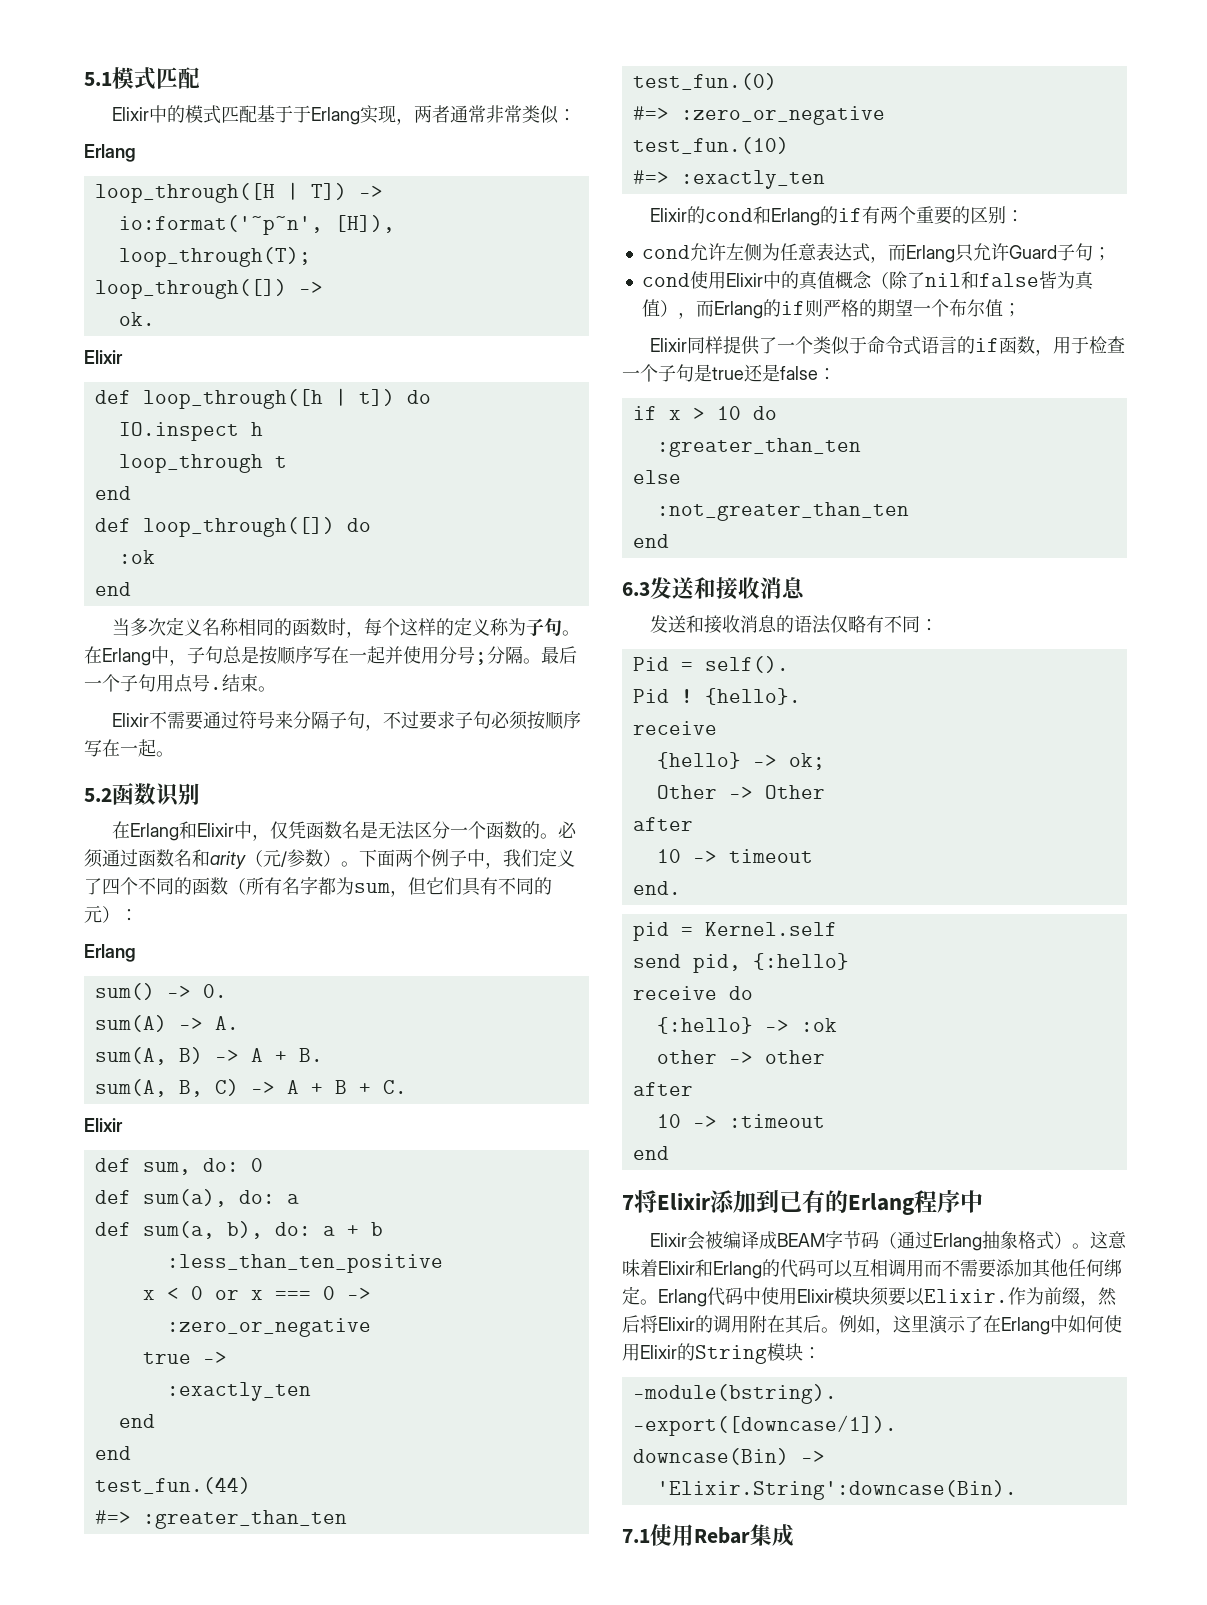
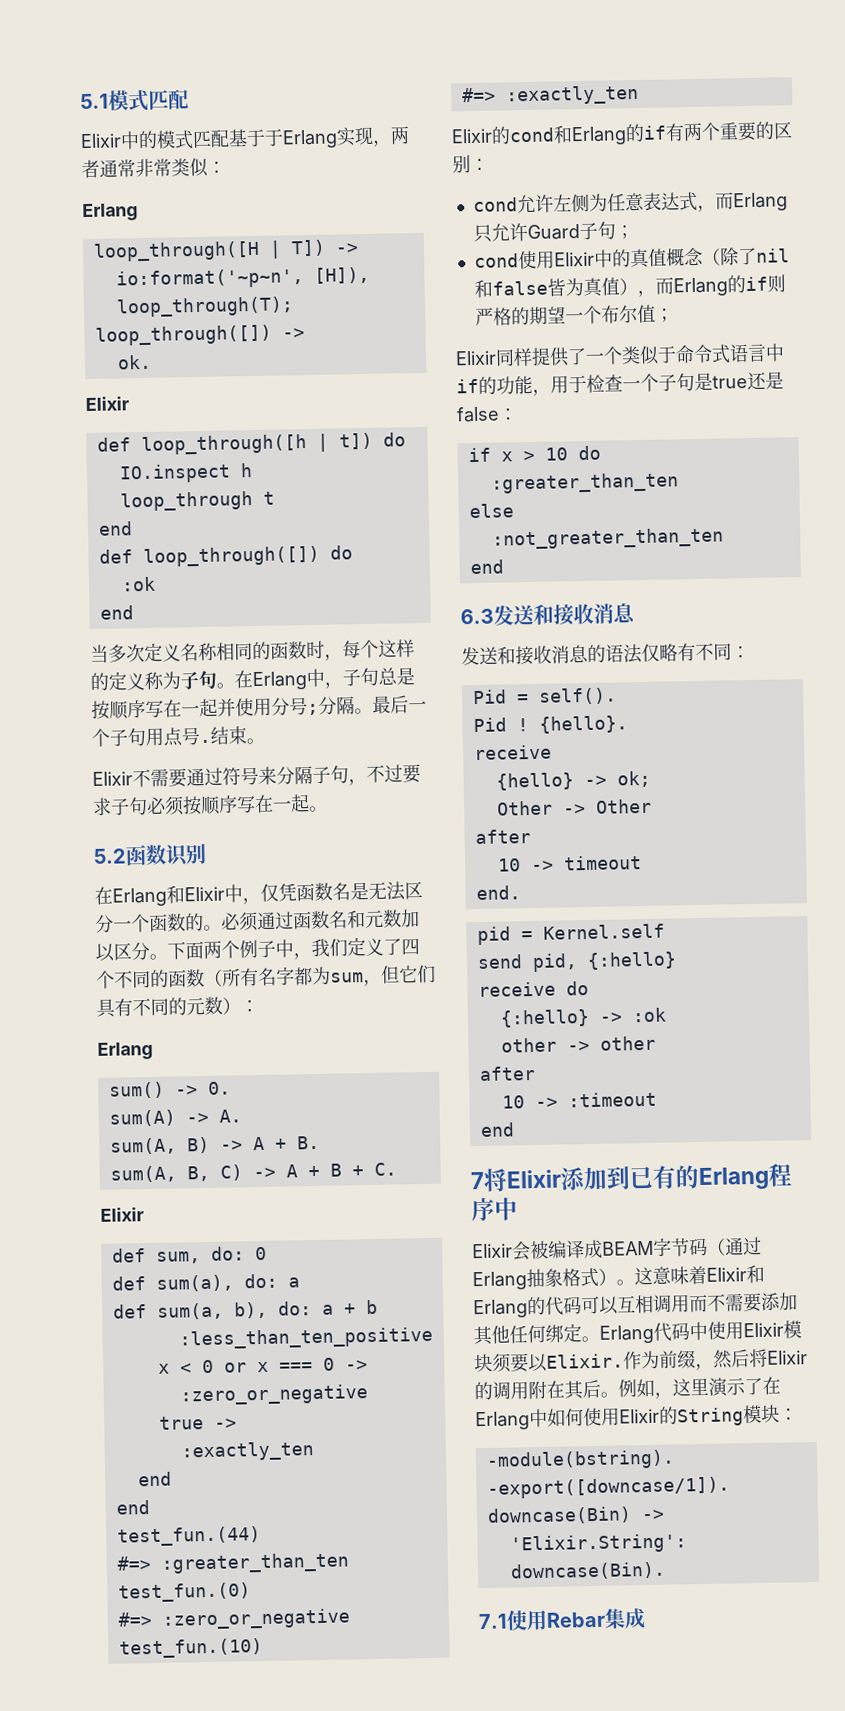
- 必须通过函数名和arity（元/参数）。
+ 必须通过函数名和元数加以区分。
- 下面两个例子中，我们定义了四个不同的函数（所有名字都为sum，但它们具有不同的元）：
+ 下面两个例子中，我们定义了四个不同的函数（所有名字都为sum，但它们具有不同的元数）：
- Elixir同样提供了一个类似于命令式语言的if函数，用于检查一个子句是true还是false：
+ Elixir同样提供了一个类似于命令式语言中if的功能，用于检查一个子句是true还是false：

